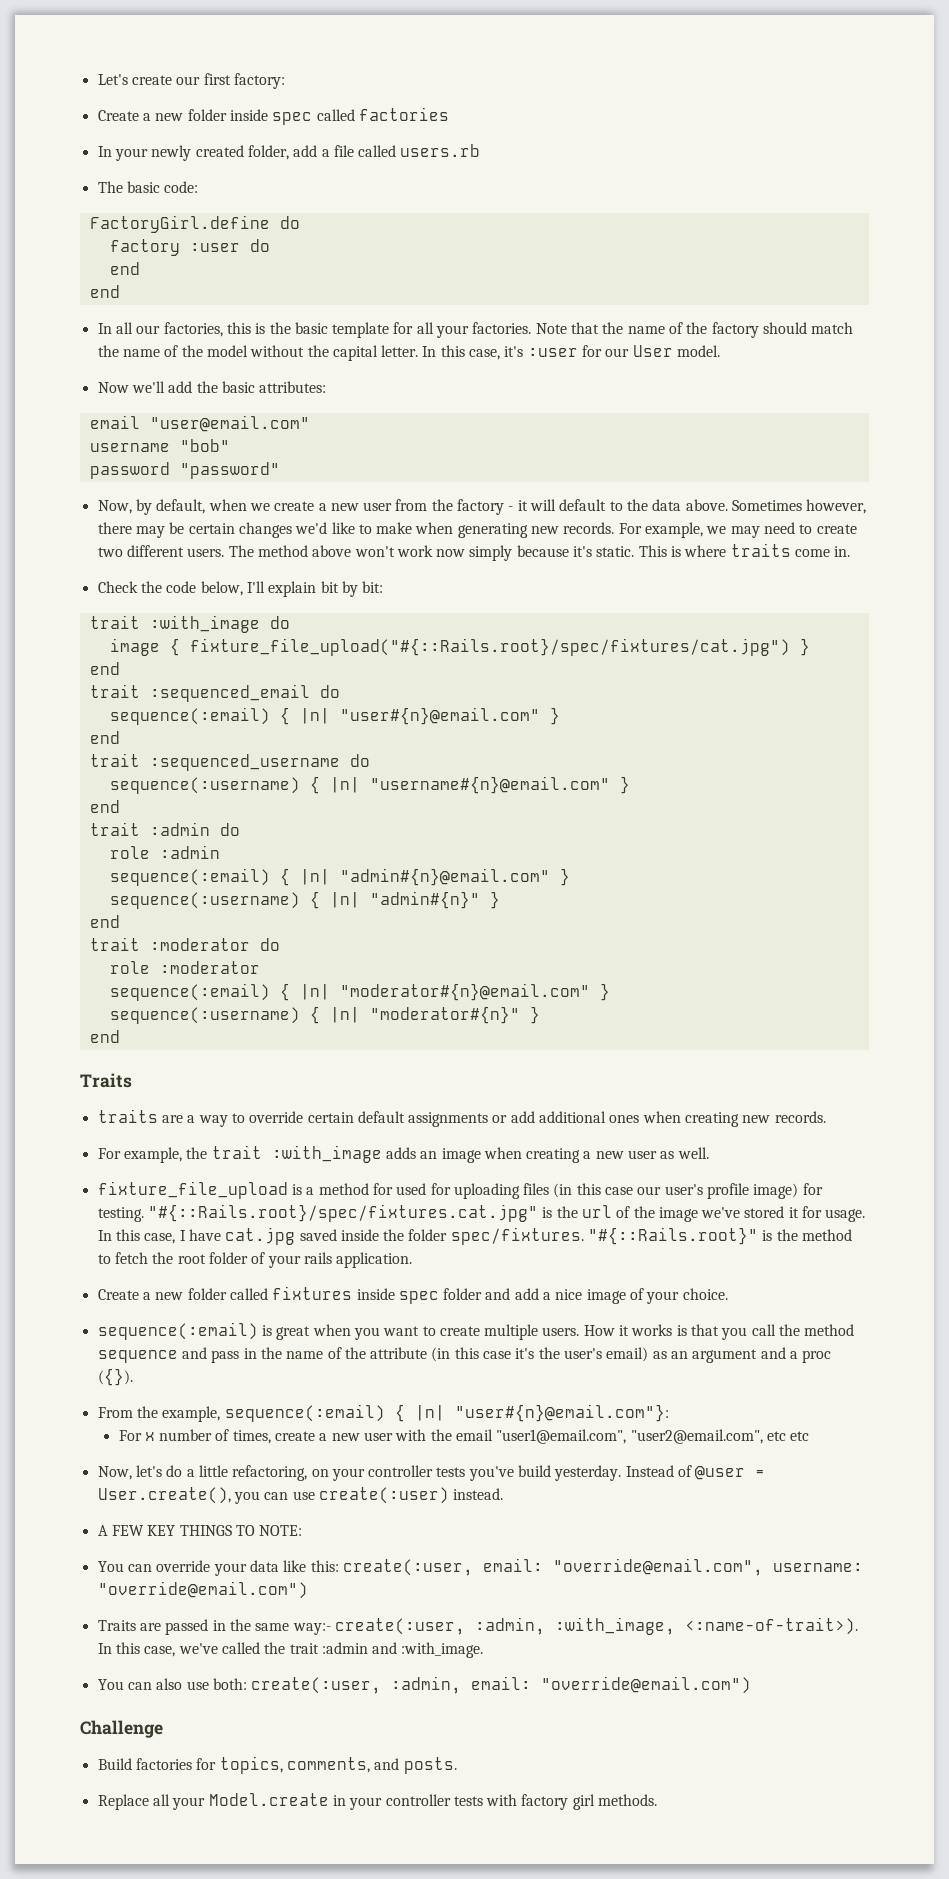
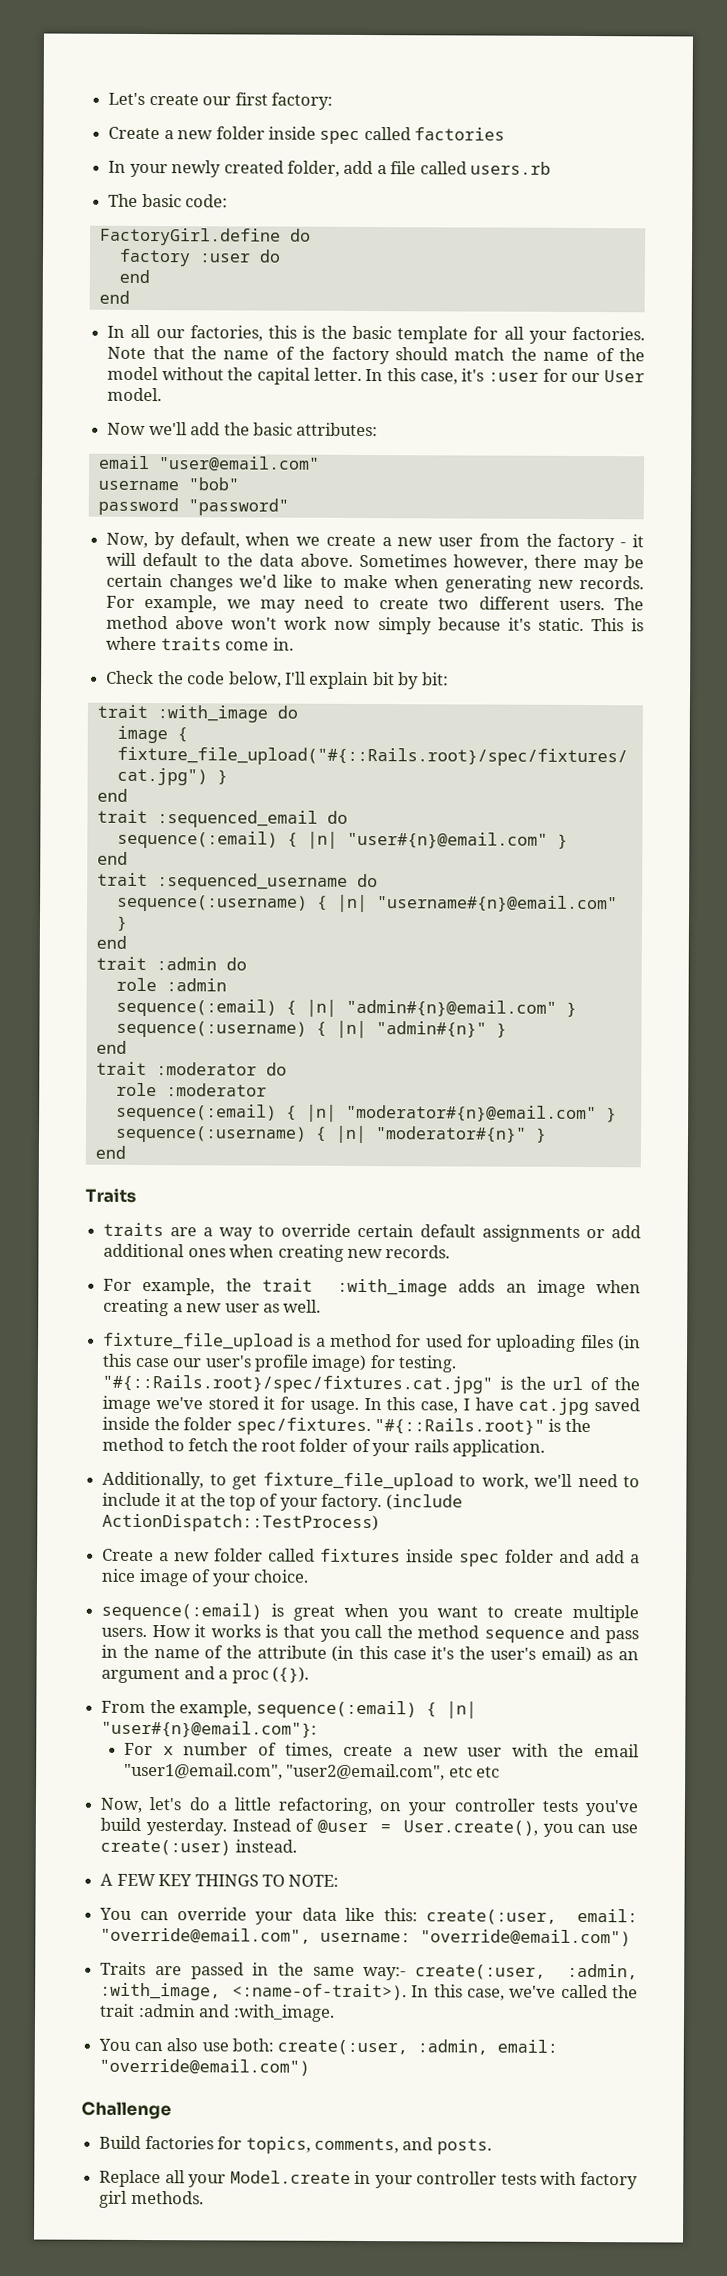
+ Additionally, to get fixture_file_upload to work, we'll need to include it at the top of your factory. (include ActionDispatch::TestProcess)

